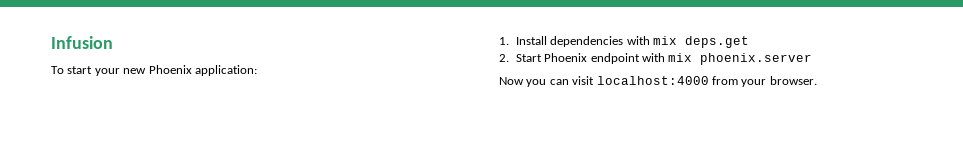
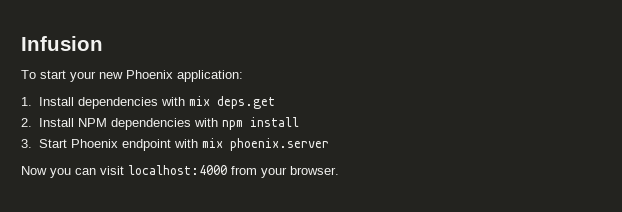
- 2. Start Phoenix endpoint with mix phoenix.server
+ 2. Install NPM dependencies with npm install
+ 3. Start Phoenix endpoint with mix phoenix.server

